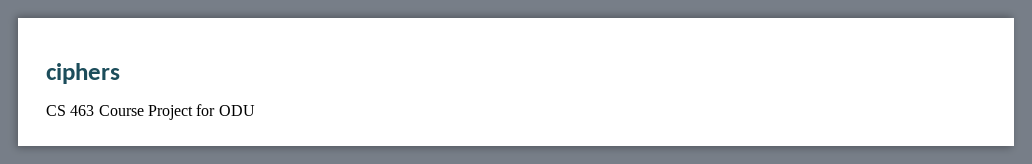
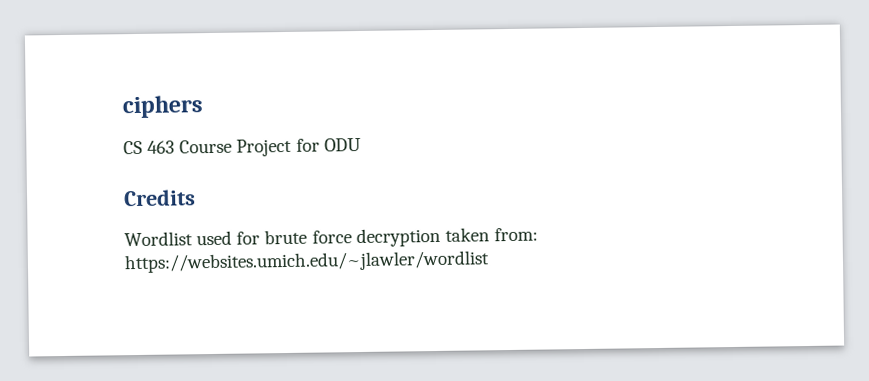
+ Credits
+ Wordlist used for brute force decryption taken from: https://websites.umich.edu/~jlawler/wordlist

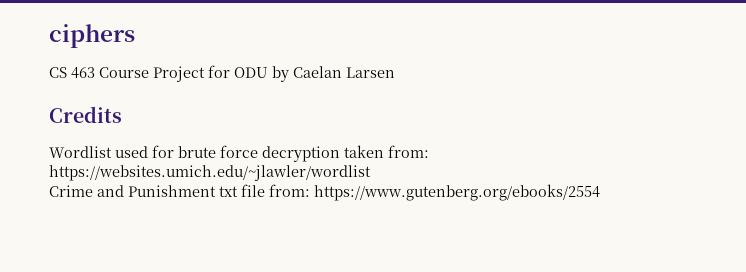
- CS 463 Course Project for ODU
+ CS 463 Course Project for ODU by Caelan Larsen
+ Crime and Punishment txt file from: https://www.gutenberg.org/ebooks/2554

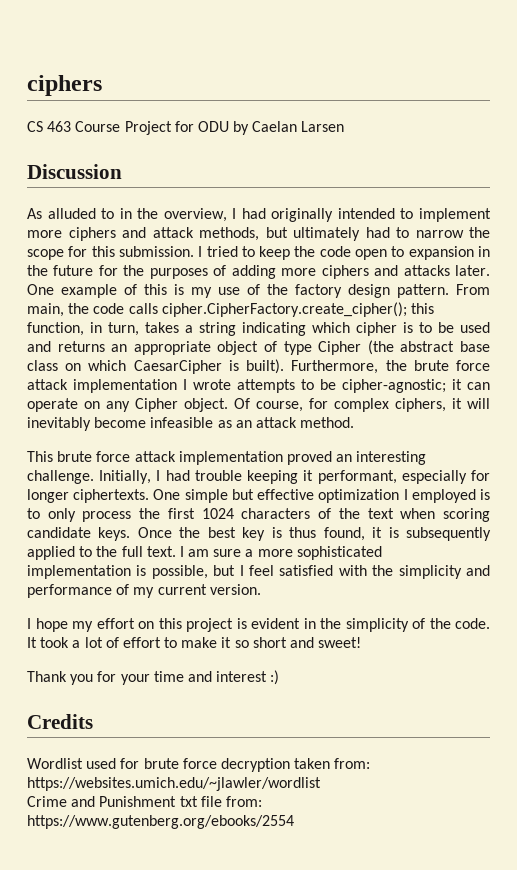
+ Discussion
+ As alluded to in the overview, I had originally intended to implement more ciphers and attack methods, but ultimately had to narrow the scope for this submission. I tried to keep the code open to expansion in the future for the purposes of adding more ciphers and attacks later. One example of this is my use of the factory design pattern. From main, the code calls cipher.CipherFactory.create_cipher(); this function, in turn, takes a string indicating which cipher is to be used and returns an appropriate object of type Cipher (the abstract base class on which CaesarCipher is built). Furthermore, the brute force attack implementation I wrote attempts to be cipher-agnostic; it can operate on any Cipher object. Of course, for complex ciphers, it will inevitably become infeasible as an attack method.
+ This brute force attack implementation proved an interesting challenge. Initially, I had trouble keeping it performant, especially for longer ciphertexts. One simple but effective optimization I employed is to only process the first 1024 characters of the text when scoring candidate keys. Once the best key is thus found, it is subsequently applied to the full text. I am sure a more sophisticated implementation is possible, but I feel satisfied with the simplicity and performance of my current version.
+ I hope my effort on this project is evident in the simplicity of the code. It took a lot of effort to make it so short and sweet!
+ Thank you for your time and interest :)

